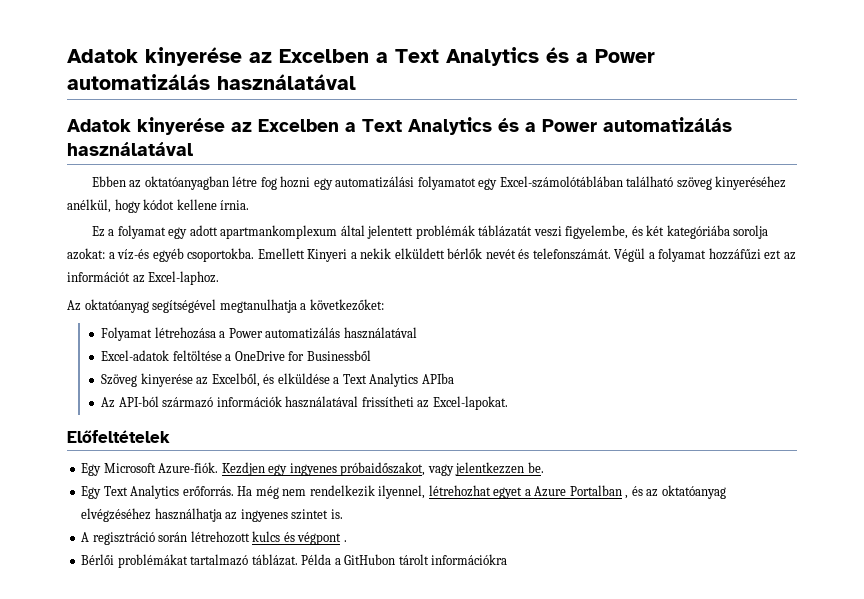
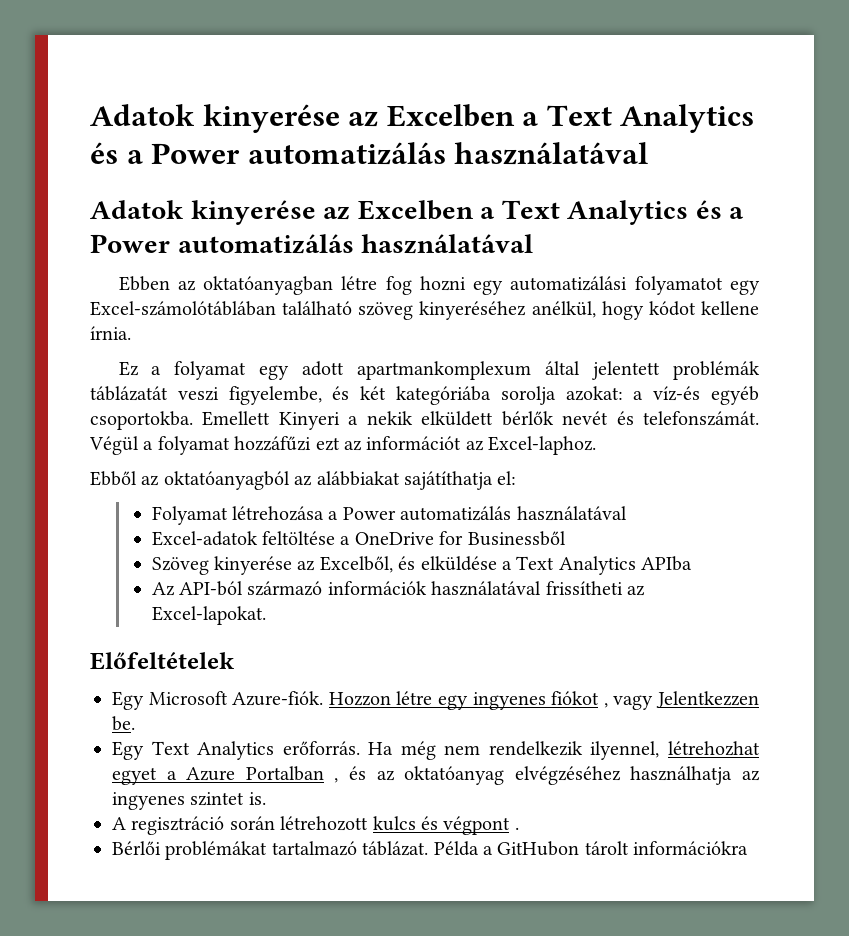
- Az oktatóanyag segítségével megtanulhatja a következőket:
+ Ebből az oktatóanyagból az alábbiakat sajátíthatja el:
- Kezdjen egy ingyenes próbaidőszakot, vagy jelentkezzen be.
+ Hozzon létre egy ingyenes fiókot , vagy Jelentkezzen be.

